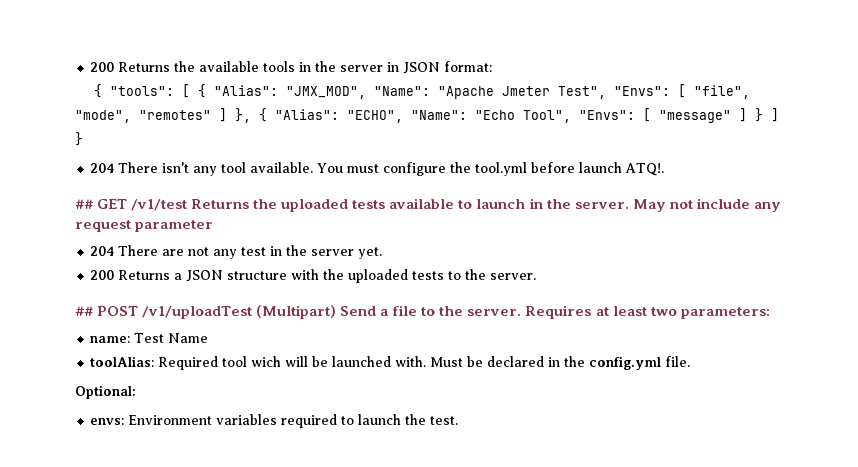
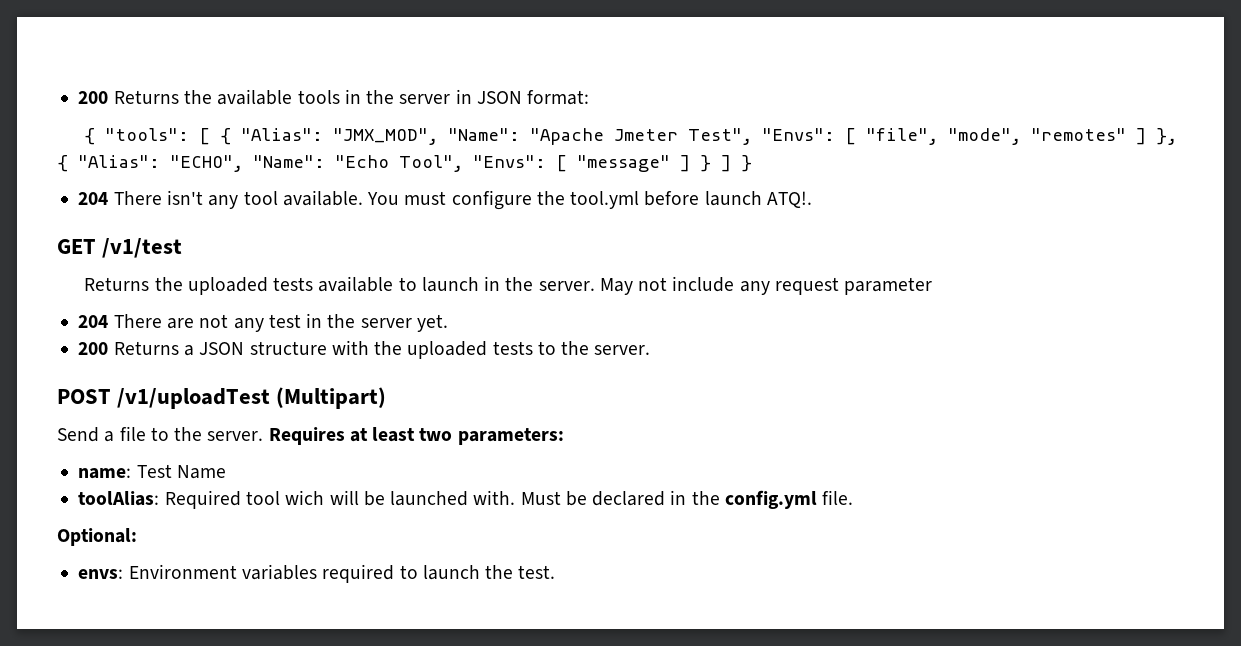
- ## GET /v1/test Returns the uploaded tests available to launch in the server.
+ GET /v1/test
+ Returns the uploaded tests available to launch in the server.
- ## POST /v1/uploadTest (Multipart) Send a file to the server.
+ POST /v1/uploadTest (Multipart)
+ Send a file to the server.

